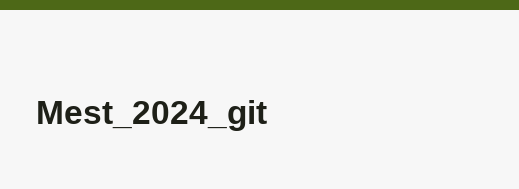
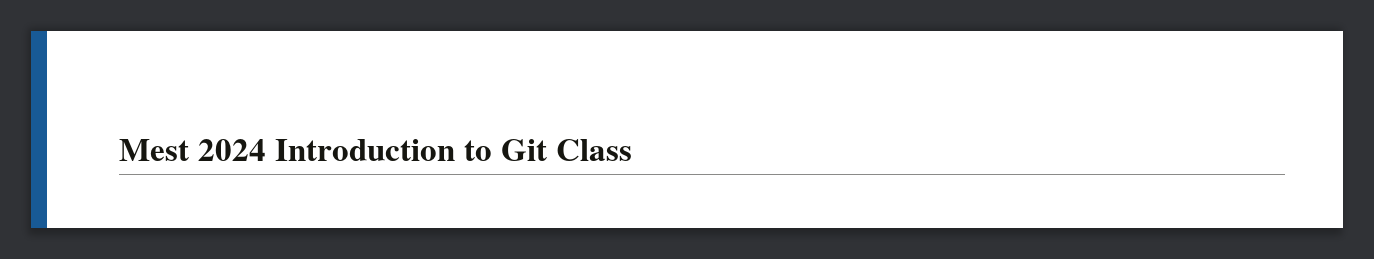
- Mest_2024_git
+ Mest 2024 Introduction to Git Class

